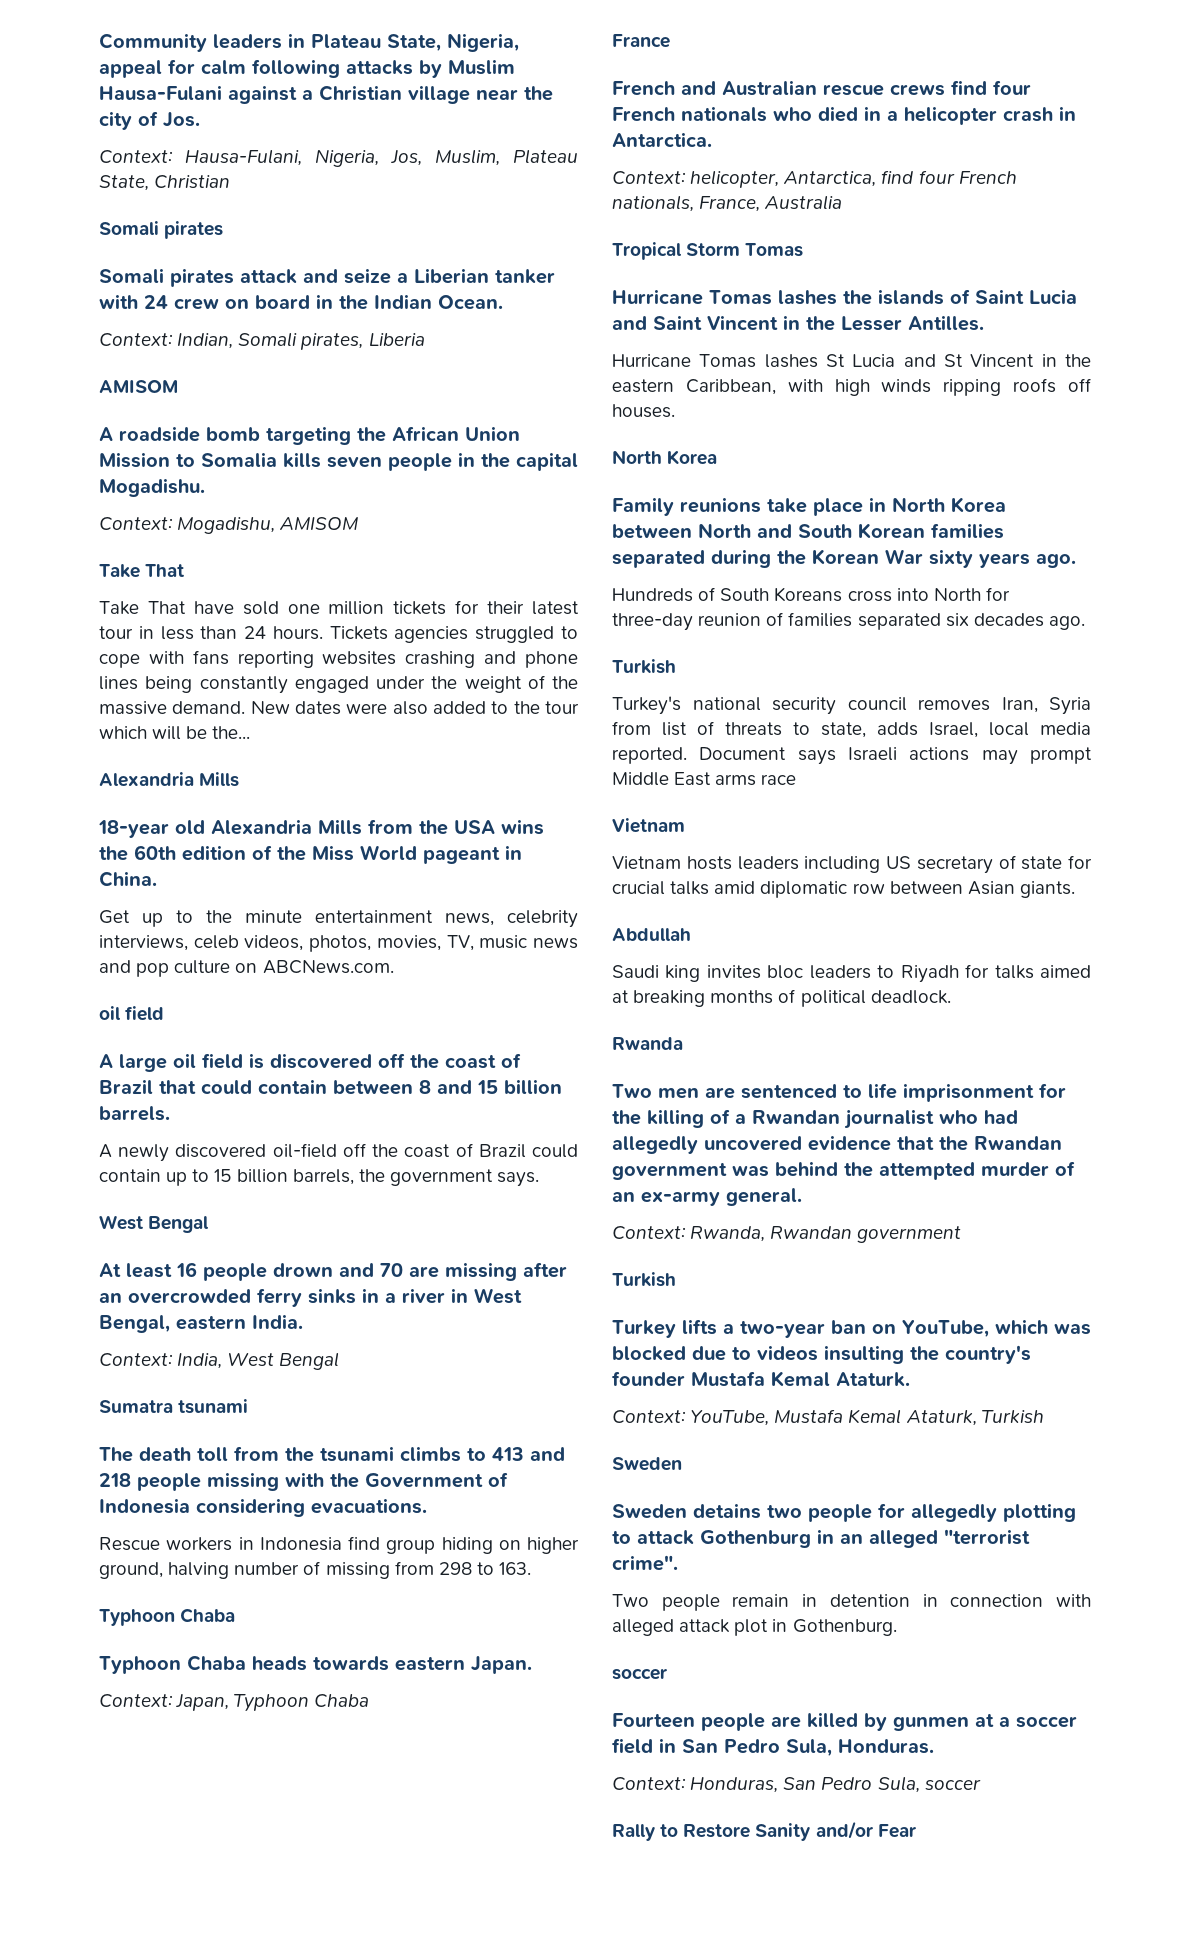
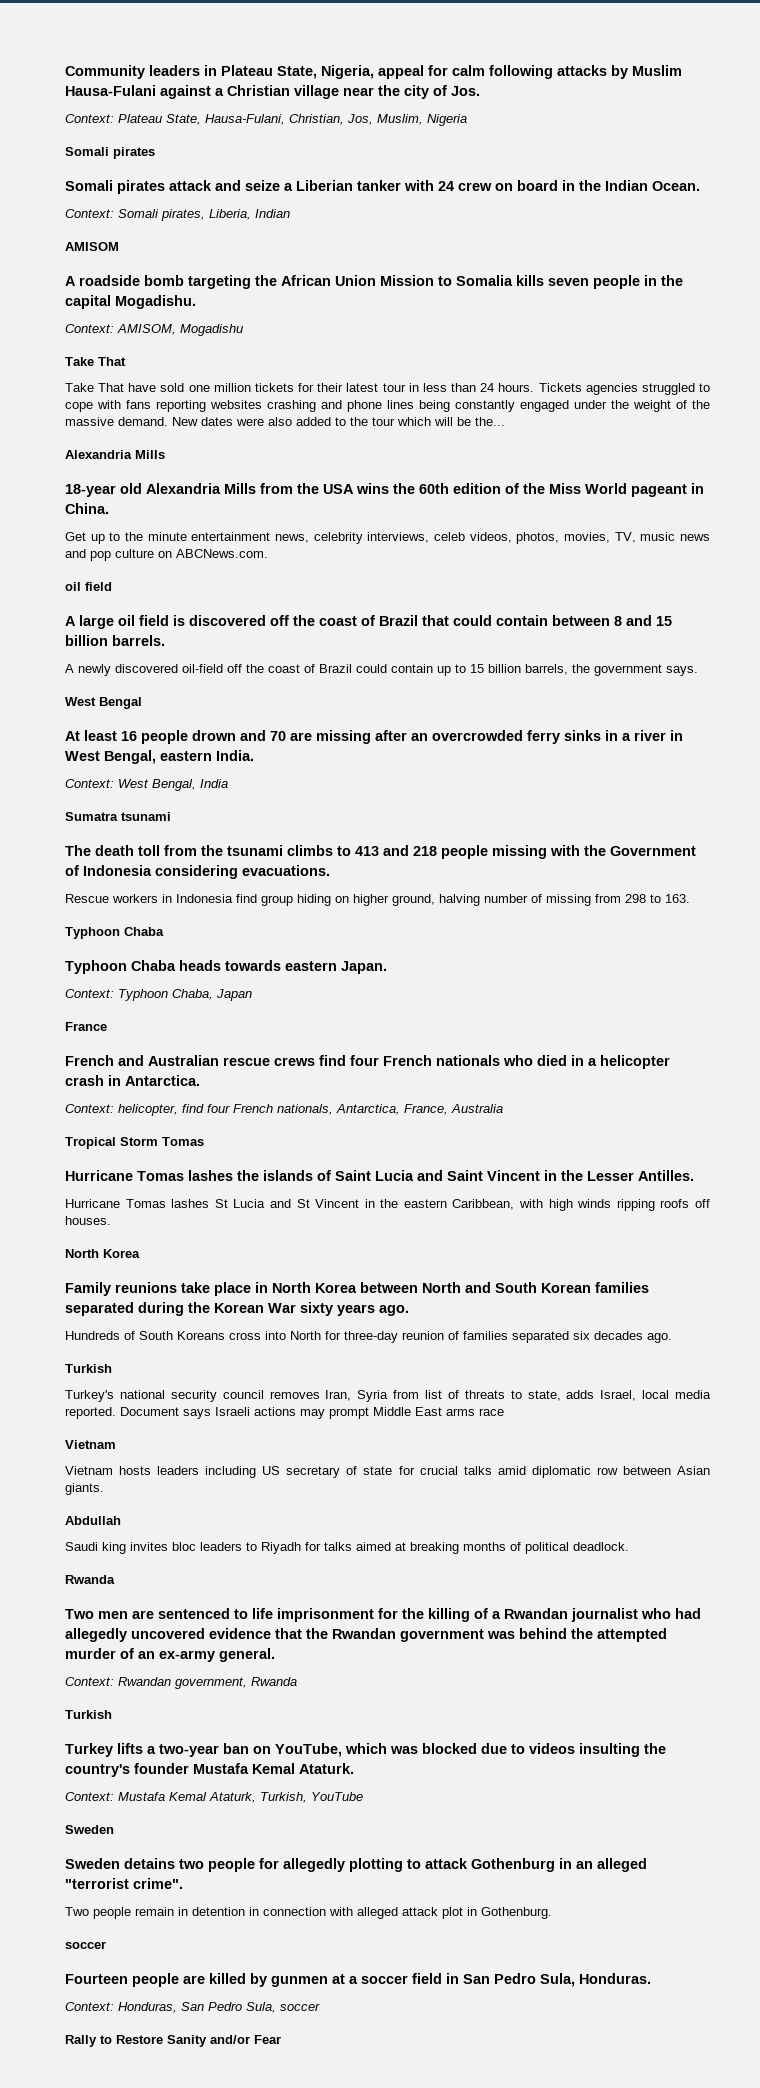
- Context: Hausa-Fulani, Nigeria, Jos, Muslim, Plateau State, Christian
+ Context: Plateau State, Hausa-Fulani, Christian, Jos, Muslim, Nigeria
- Context: Indian, Somali pirates, Liberia
+ Context: Somali pirates, Liberia, Indian
- Context: Mogadishu, AMISOM
+ Context: AMISOM, Mogadishu
- Context: India, West Bengal
+ Context: West Bengal, India
- Context: Japan, Typhoon Chaba
+ Context: Typhoon Chaba, Japan
- Context: helicopter, Antarctica, find four French nationals, France, Australia
+ Context: helicopter, find four French nationals, Antarctica, France, Australia
- Context: Rwanda, Rwandan government
+ Context: Rwandan government, Rwanda
- Context: YouTube, Mustafa Kemal Ataturk, Turkish
+ Context: Mustafa Kemal Ataturk, Turkish, YouTube

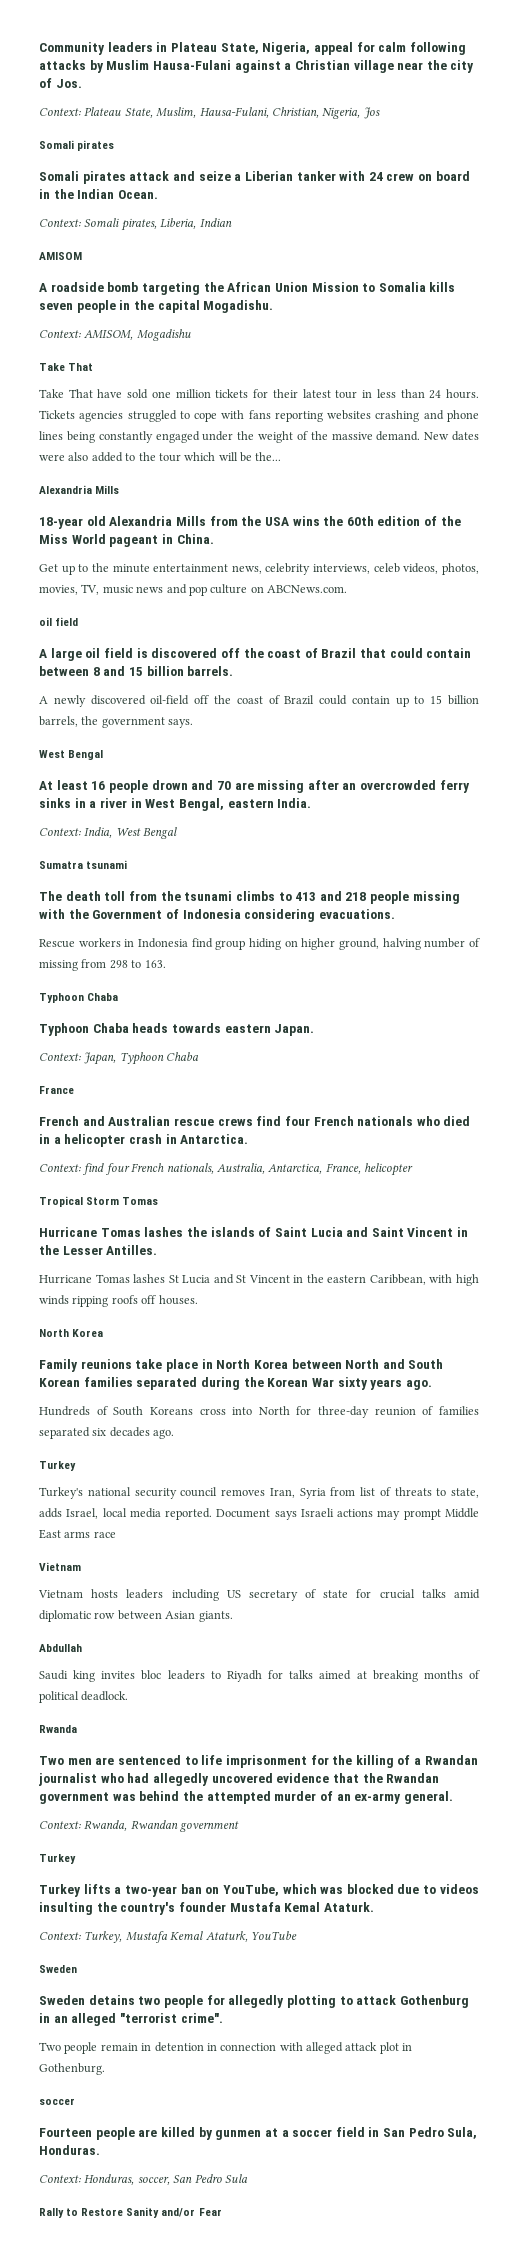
- Context: Plateau State, Hausa-Fulani, Christian, Jos, Muslim, Nigeria
+ Context: Plateau State, Muslim, Hausa-Fulani, Christian, Nigeria, Jos
- Context: West Bengal, India
+ Context: India, West Bengal
- Context: Typhoon Chaba, Japan
+ Context: Japan, Typhoon Chaba
- Context: helicopter, find four French nationals, Antarctica, France, Australia
+ Context: find four French nationals, Australia, Antarctica, France, helicopter
  Hundreds of South Koreans cross into North for three-day reunion of families separated six decades ago.
- Turkish
+ Turkey
- Context: Rwandan government, Rwanda
- Turkish
+ Context: Rwanda, Rwandan government
+ Turkey
- Context: Mustafa Kemal Ataturk, Turkish, YouTube
+ Context: Turkey, Mustafa Kemal Ataturk, YouTube
- Context: Honduras, San Pedro Sula, soccer
+ Context: Honduras, soccer, San Pedro Sula

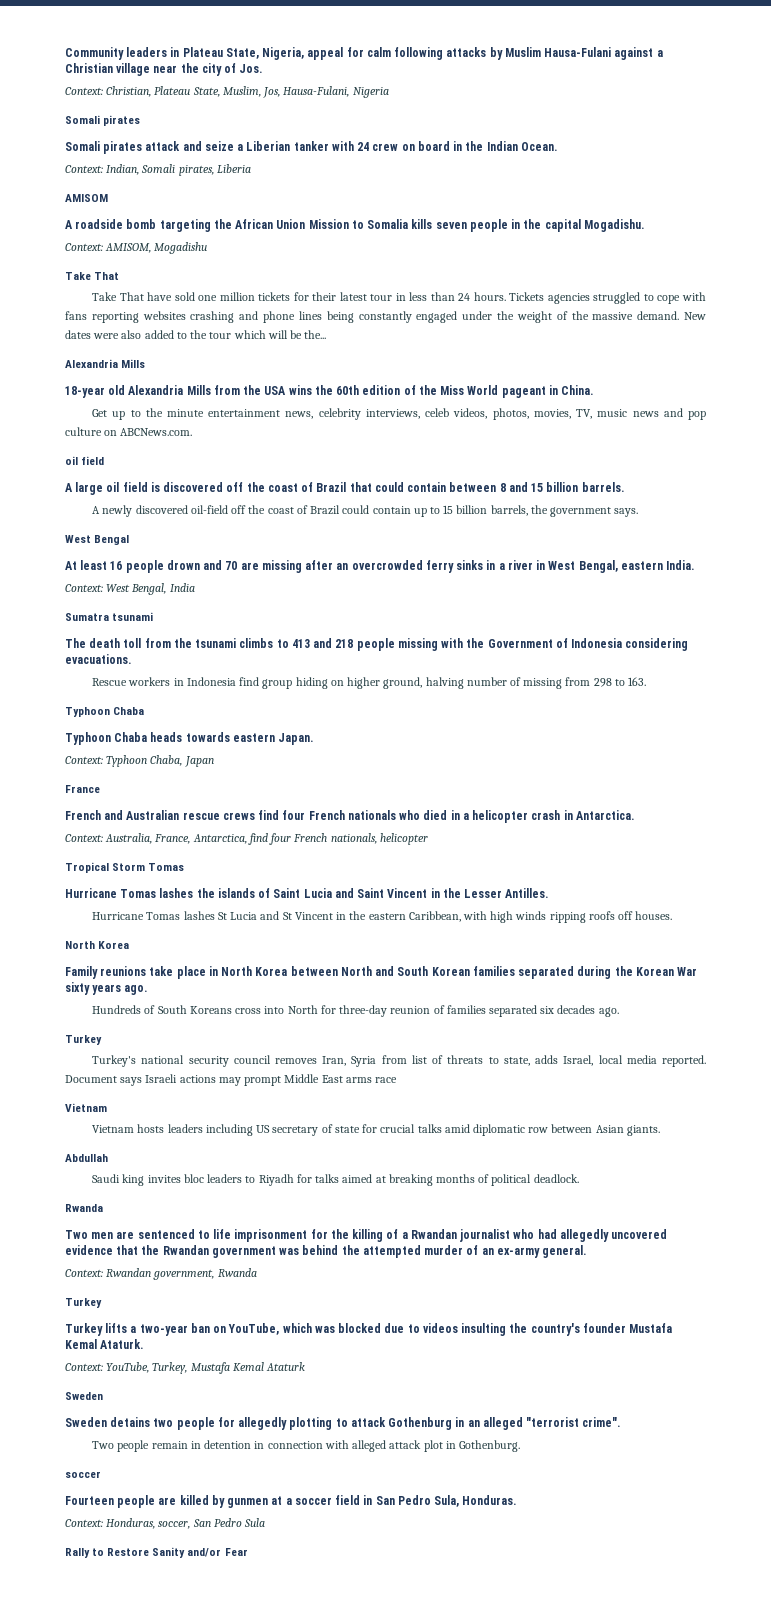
- Context: Plateau State, Muslim, Hausa-Fulani, Christian, Nigeria, Jos
+ Context: Christian, Plateau State, Muslim, Jos, Hausa-Fulani, Nigeria
- Context: Somali pirates, Liberia, Indian
+ Context: Indian, Somali pirates, Liberia
- Context: India, West Bengal
+ Context: West Bengal, India
- Context: Japan, Typhoon Chaba
+ Context: Typhoon Chaba, Japan
- Context: find four French nationals, Australia, Antarctica, France, helicopter
+ Context: Australia, France, Antarctica, find four French nationals, helicopter
- Context: Rwanda, Rwandan government
+ Context: Rwandan government, Rwanda
- Context: Turkey, Mustafa Kemal Ataturk, YouTube
+ Context: YouTube, Turkey, Mustafa Kemal Ataturk

